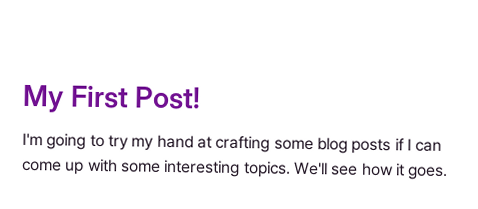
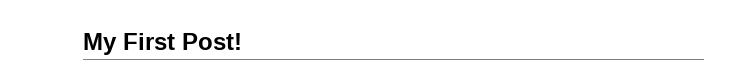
- I'm going to try my hand at crafting some blog posts if I can come up with some interesting topics. We'll see how it goes.

